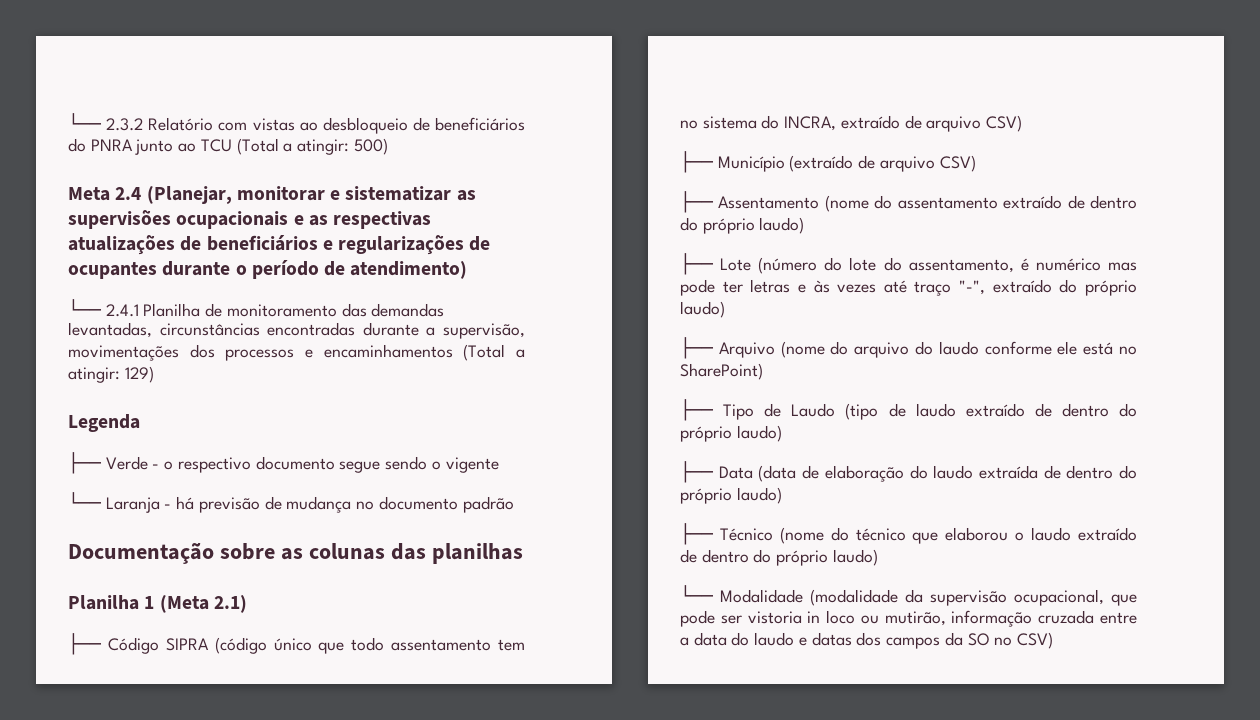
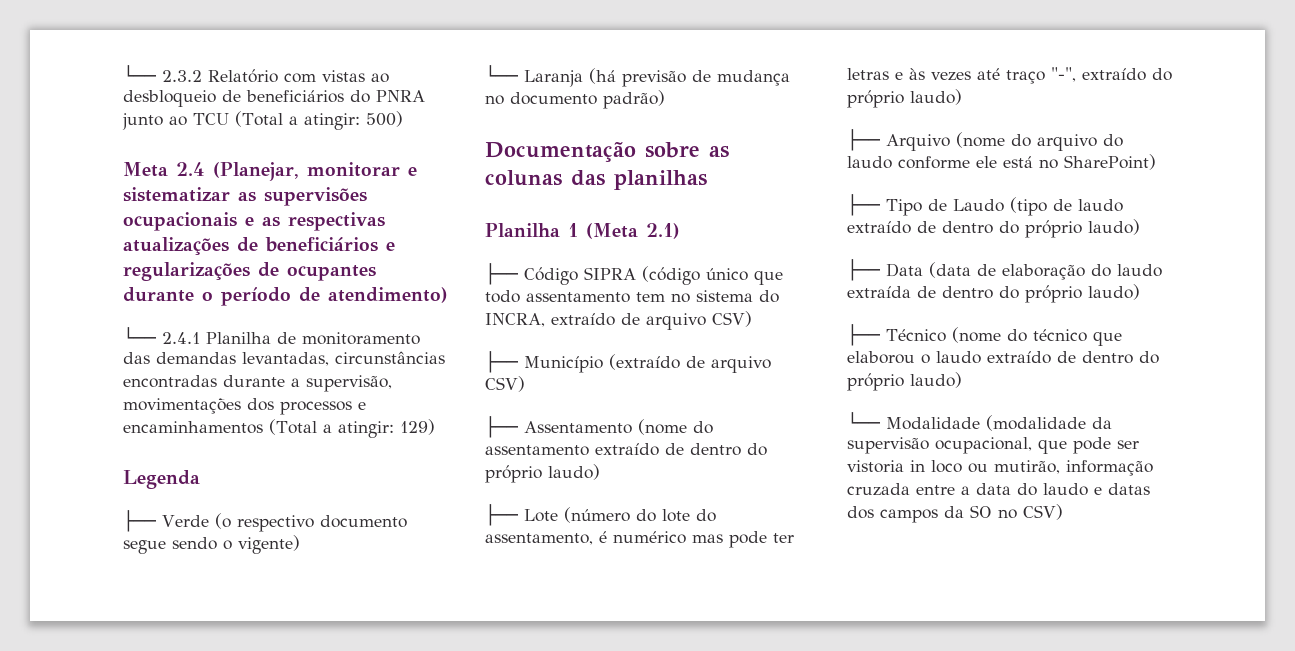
- ├── Verde - o respectivo documento segue sendo o vigente
+ ├── Verde (o respectivo documento segue sendo o vigente)
- └── Laranja - há previsão de mudança no documento padrão
+ └── Laranja (há previsão de mudança no documento padrão)

